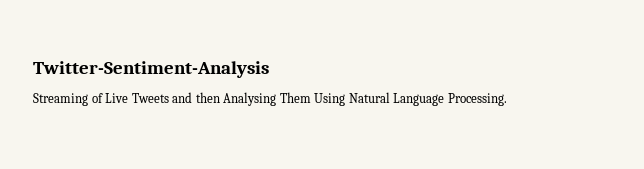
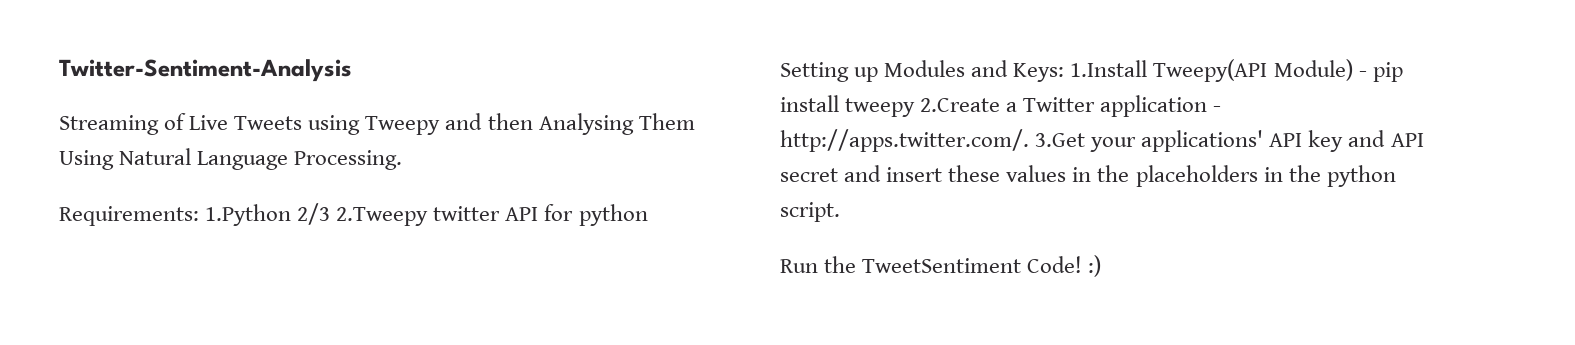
- Streaming of Live Tweets and then Analysing Them Using Natural Language Processing.
+ Streaming of Live Tweets using Tweepy and then Analysing Them Using Natural Language Processing.
+ Requirements: 1.Python 2/3 2.Tweepy twitter API for python
+ Setting up Modules and Keys: 1.Install Tweepy(API Module) - pip install tweepy 2.Create a Twitter application - http://apps.twitter.com/. 3.Get your applications' API key and API secret and insert these values in the placeholders in the python script.
+ Run the TweetSentiment Code! :)

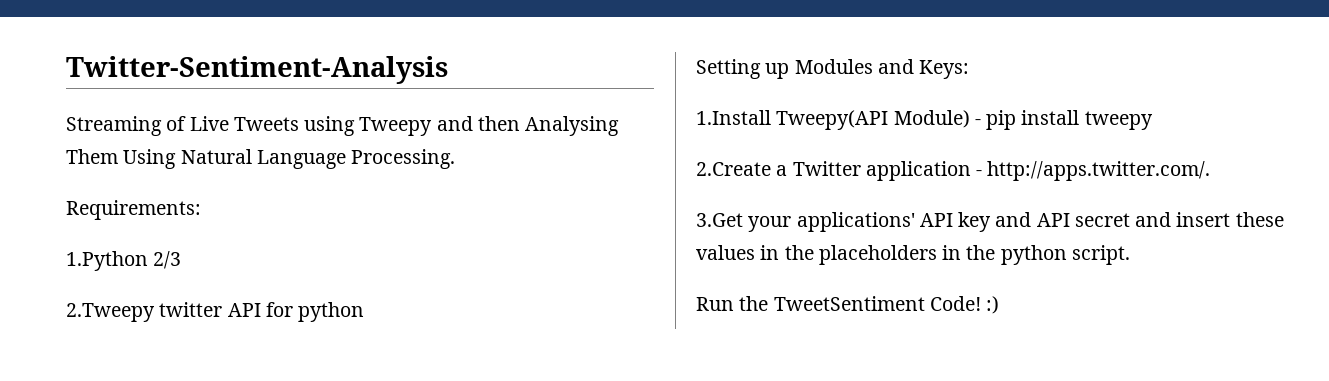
- Requirements: 1.Python 2/3 2.Tweepy twitter API for python
+ Requirements:
+ 1.Python 2/3
+ 2.Tweepy twitter API for python
- Setting up Modules and Keys: 1.Install Tweepy(API Module) - pip install tweepy 2.Create a Twitter application - http://apps.twitter.com/. 3.Get your applications' API key and API secret and insert these values in the placeholders in the python script.
+ Setting up Modules and Keys:
+ 1.Install Tweepy(API Module) - pip install tweepy
+ 2.Create a Twitter application - http://apps.twitter.com/.
+ 3.Get your applications' API key and API secret and insert these values in the placeholders in the python script.

